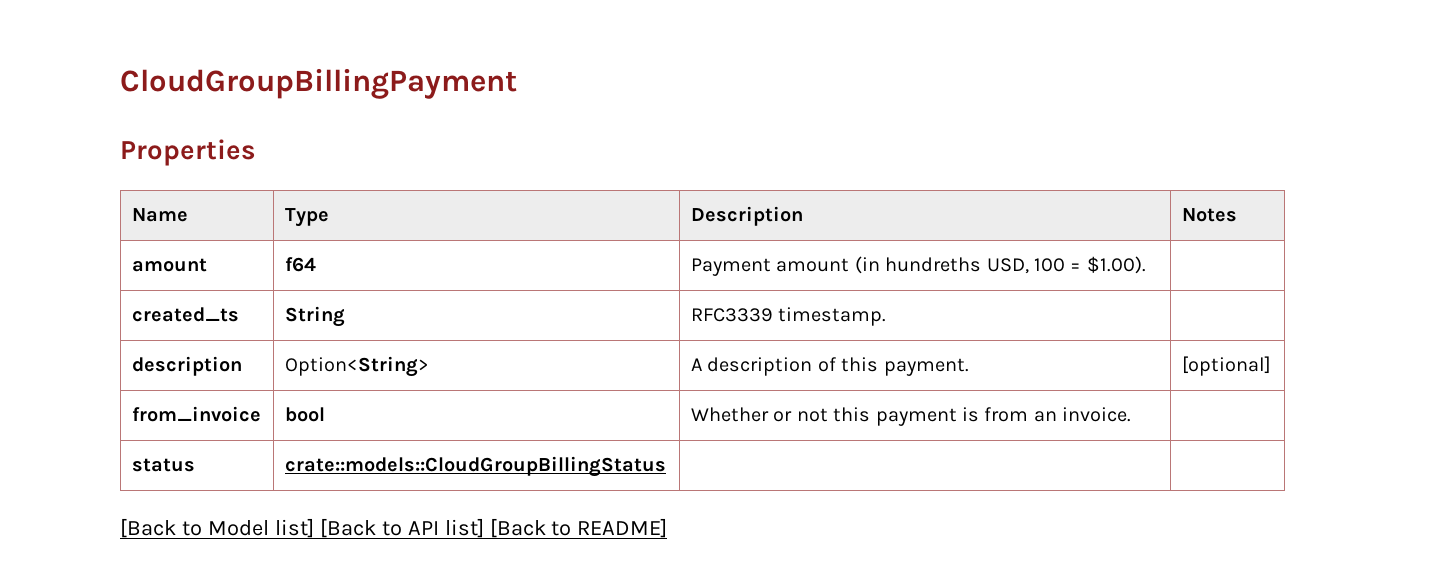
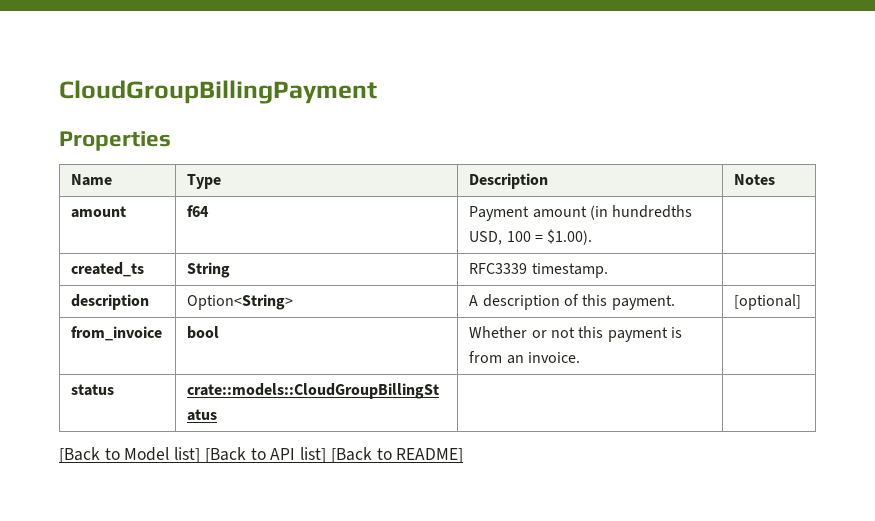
- amount | f64 | Payment amount (in hundreths USD, 100 = $1.00). |
+ amount | f64 | Payment amount (in hundredths USD, 100 = $1.00). |

